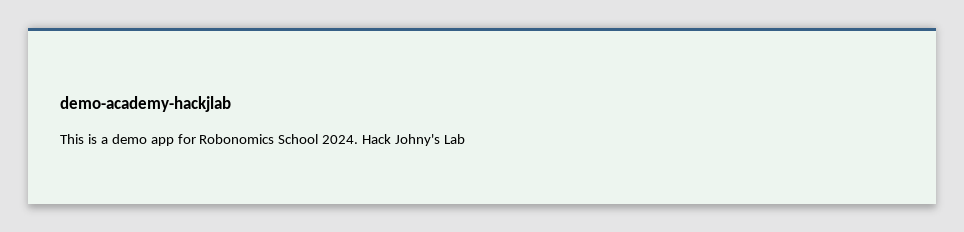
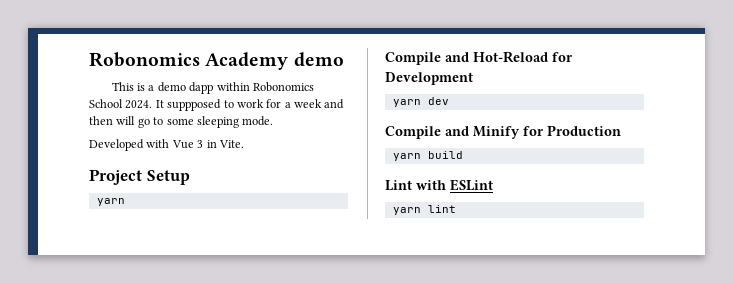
- demo-academy-hackjlab
+ Robonomics Academy demo
- This is a demo app for Robonomics School 2024.
+ This is a demo dapp within Robonomics School 2024.
- Hack Johny's Lab
+ It suppposed to work for a week and then will go to some sleeping mode.
+ Developed with Vue 3 in Vite.
+ Project Setup
+ yarn
+ Compile and Hot-Reload for Development
+ yarn dev
+ Compile and Minify for Production
+ yarn build
+ Lint with ESLint
+ yarn lint

